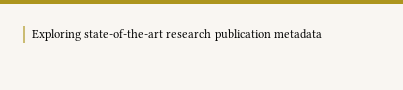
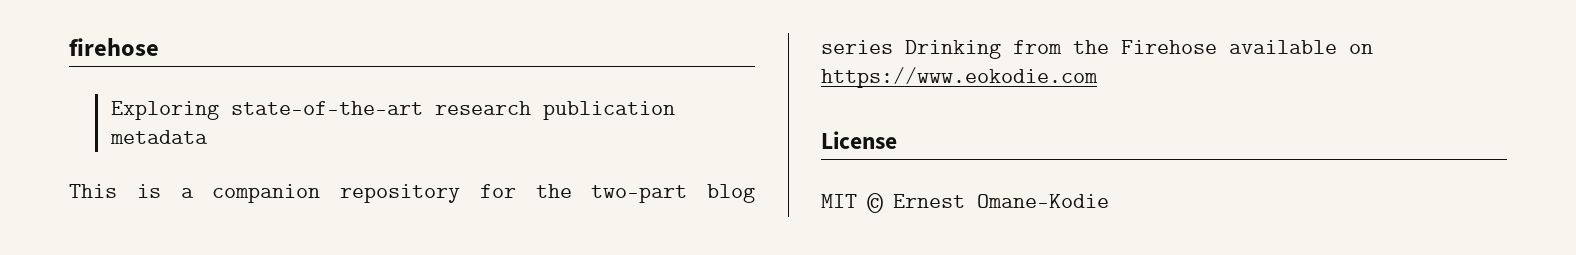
+ firehose
+ This is a companion repository for the two-part blog series Drinking from the Firehose available on https://www.eokodie.com
+ License
+ MIT © Ernest Omane-Kodie

